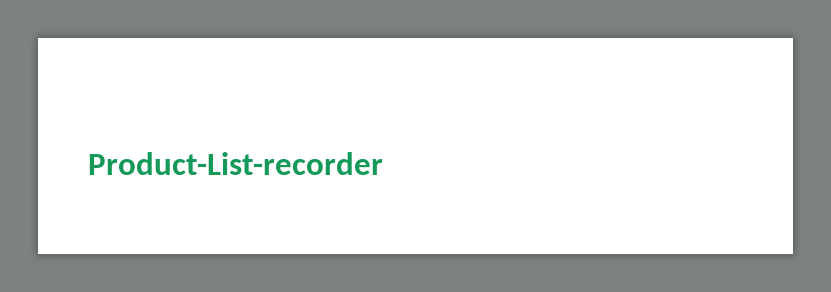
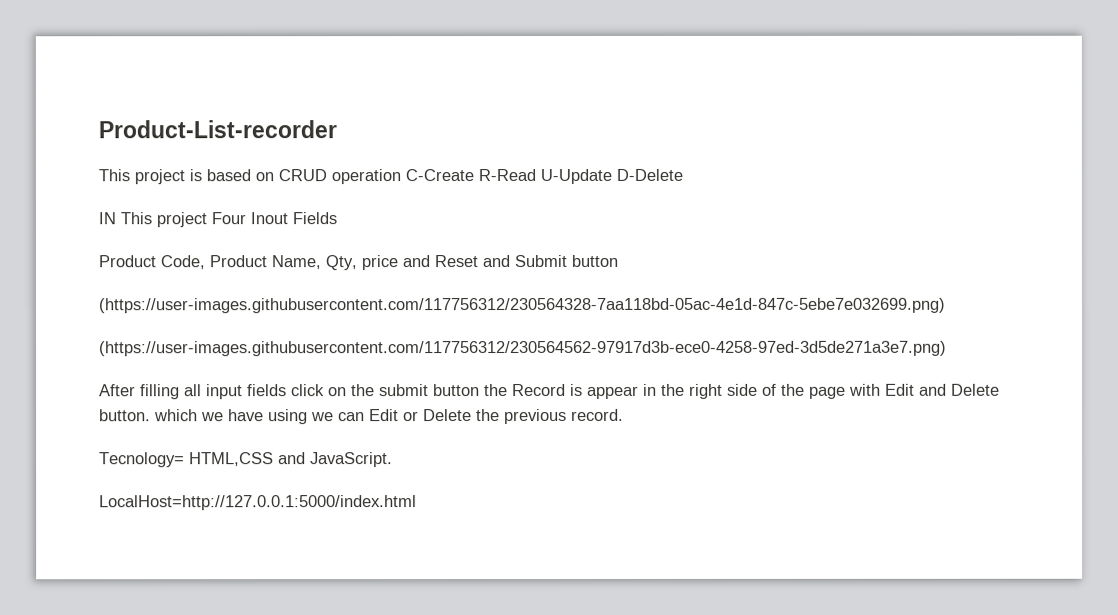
+ This project is based on CRUD operation C-Create R-Read U-Update D-Delete
+ IN This project Four Inout Fields
+ Product Code, Product Name, Qty, price and Reset and Submit button
+ (https://user-images.githubusercontent.com/117756312/230564328-7aa118bd-05ac-4e1d-847c-5ebe7e032699.png)
+ (https://user-images.githubusercontent.com/117756312/230564562-97917d3b-ece0-4258-97ed-3d5de271a3e7.png)
+ After filling all input fields click on the submit button the Record is appear in the right side of the page with Edit and Delete button. which we have using we can Edit or Delete the previous record.
+ Tecnology= HTML,CSS and JavaScript.
+ LocalHost=http://127.0.0.1:5000/index.html

